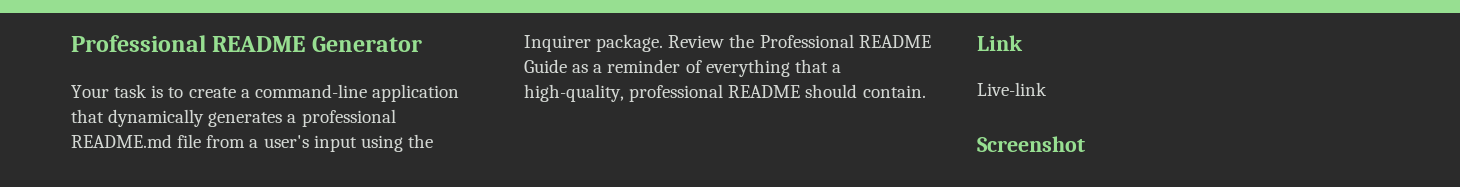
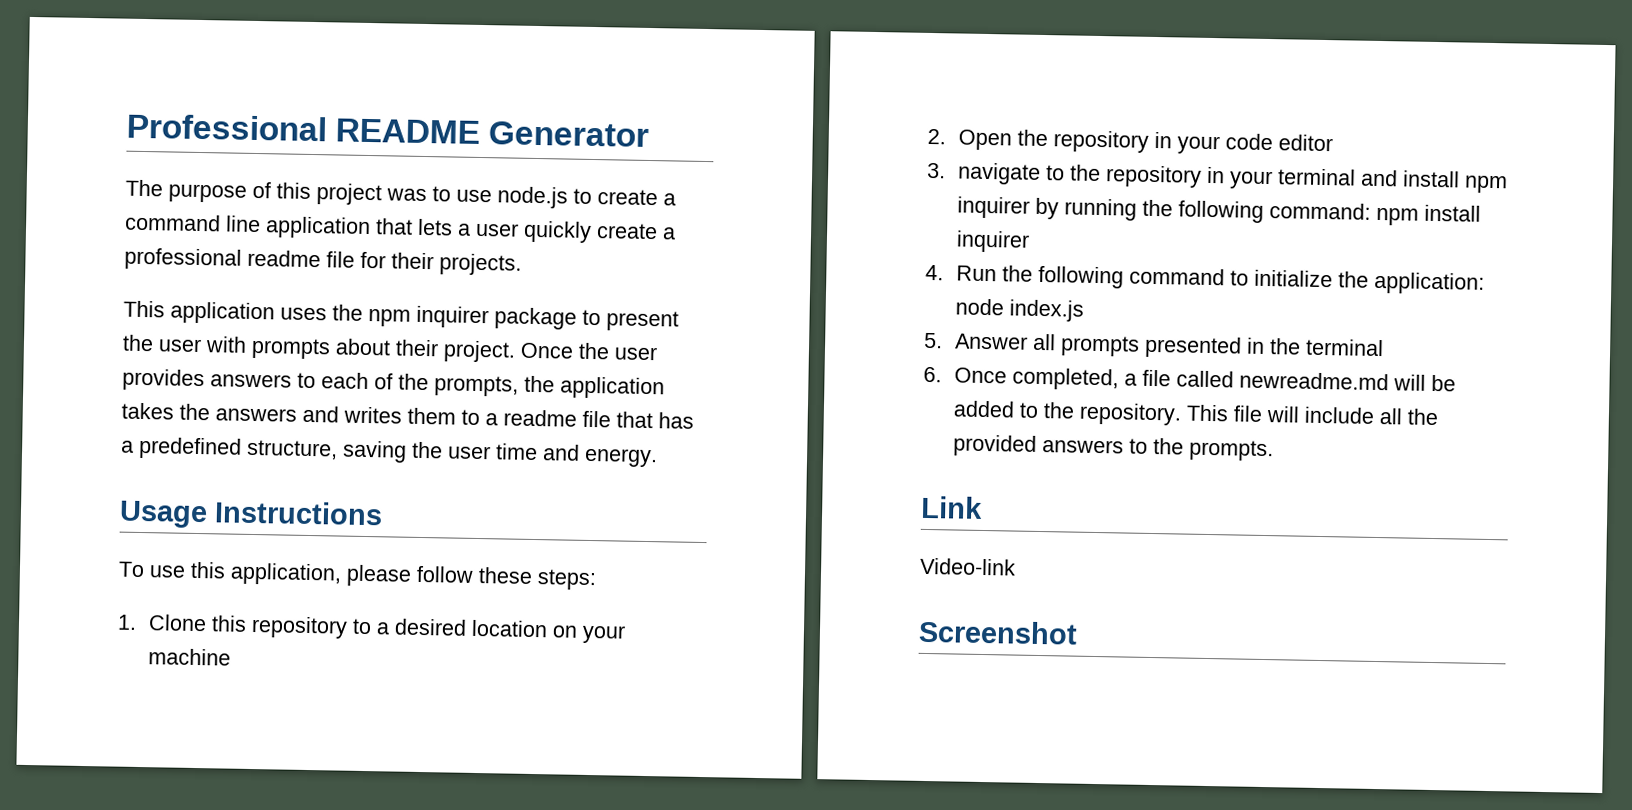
- Your task is to create a command-line application that dynamically generates a professional README.md file from a user's input using the Inquirer package. Review the Professional README Guide as a reminder of everything that a high-quality, professional README should contain.
+ The purpose of this project was to use node.js to create a command line application that lets a user quickly create a professional readme file for their projects.
+ This application uses the npm inquirer package to present the user with prompts about their project. Once the user provides answers to each of the prompts, the application takes the answers and writes them to a readme file that has a predefined structure, saving the user time and energy.
+ Usage Instructions
+ To use this application, please follow these steps:
+ 1. Clone this repository to a desired location on your machine
+ 2. Open the repository in your code editor
+ 3. navigate to the repository in your terminal and install npm inquirer by running the following command: npm install inquirer
+ 4. Run the following command to initialize the application: node index.js
+ 5. Answer all prompts presented in the terminal
+ 6. Once completed, a file called newreadme.md will be added to the repository. This file will include all the provided answers to the prompts.
- Live-link
+ Video-link

